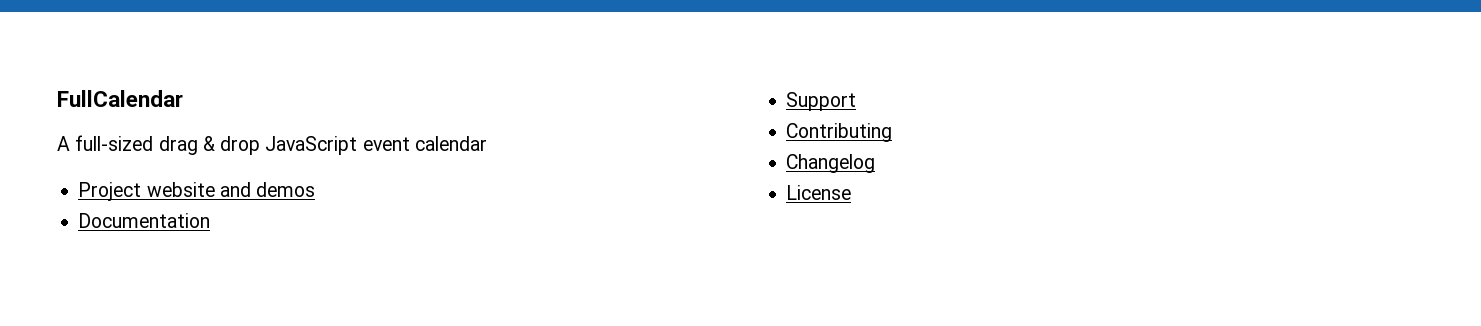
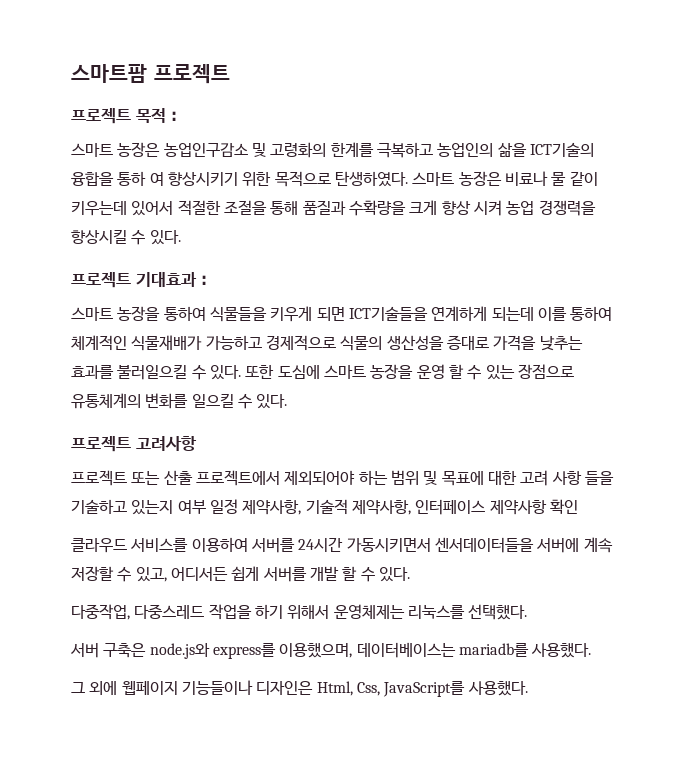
- FullCalendar
- A full-sized drag & drop JavaScript event calendar
- Project website and demos
- Documentation
- Support
- Contributing
- Changelog
- License
+ 스마트팜 프로젝트
+ 프로젝트 목적 :
+ 스마트 농장은 농업인구감소 및 고령화의 한계를 극복하고 농업인의 삶을 ICT기술의 융합을 통하 여 향상시키기 위한 목적으로 탄생하였다. 스마트 농장은 비료나 물 같이 키우는데 있어서 적절한 조절을 통해 품질과 수확량을 크게 향상 시켜 농업 경쟁력을 향상시킬 수 있다.
+ 프로젝트 기대효과 :
+ 스마트 농장을 통하여 식물들을 키우게 되면 ICT기술들을 연계하게 되는데 이를 통하여 체계적인 식물재배가 가능하고 경제적으로 식물의 생산성을 증대로 가격을 낮추는 효과를 불러일으킬 수 있다. 또한 도심에 스마트 농장을 운영 할 수 있는 장점으로 유통체계의 변화를 일으킬 수 있다.
+ 프로젝트 고려사항
+ 프로젝트 또는 산출 프로젝트에서 제외되어야 하는 범위 및 목표에 대한 고려 사항 들을 기술하고 있는지 여부 일정 제약사항, 기술적 제약사항, 인터페이스 제약사항 확인
+ 클라우드 서비스를 이용하여 서버를 24시간 가동시키면서 센서데이터들을 서버에 계속 저장할 수 있고, 어디서든 쉽게 서버를 개발 할 수 있다.
+ 다중작업, 다중스레드 작업을 하기 위해서 운영체제는 리눅스를 선택했다.
+ 서버 구축은 node.js와 express를 이용했으며, 데이터베이스는 mariadb를 사용했다.
+ 그 외에 웹페이지 기능들이나 디자인은 Html, Css, JavaScript를 사용했다.

